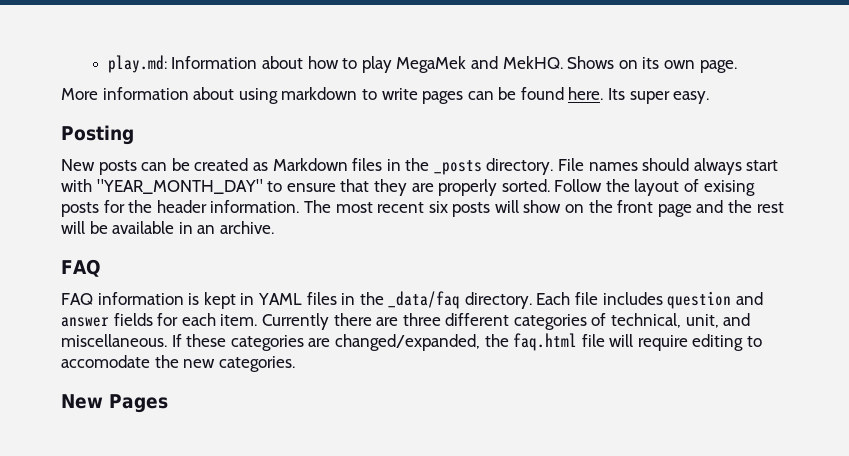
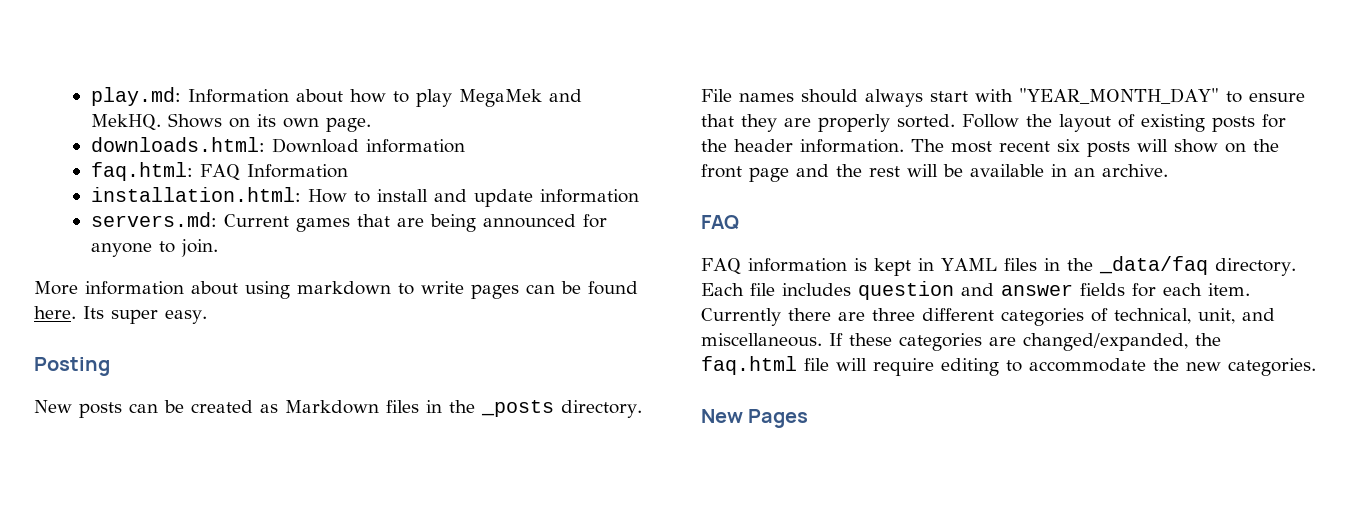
+ downloads.html: Download information
+ faq.html: FAQ Information
+ installation.html: How to install and update information
+ servers.md: Current games that are being announced for anyone to join.
- Follow the layout of exising posts for the header information.
+ Follow the layout of existing posts for the header information.
- If these categories are changed/expanded, the faq.html file will require editing to accomodate the new categories.
+ If these categories are changed/expanded, the faq.html file will require editing to accommodate the new categories.

